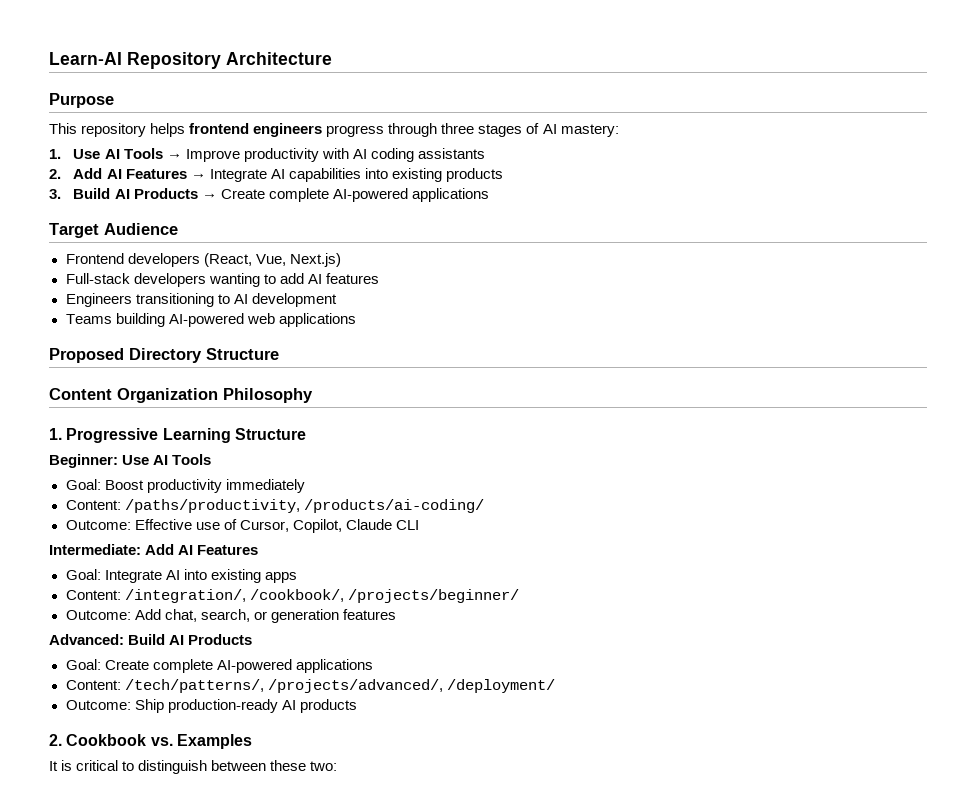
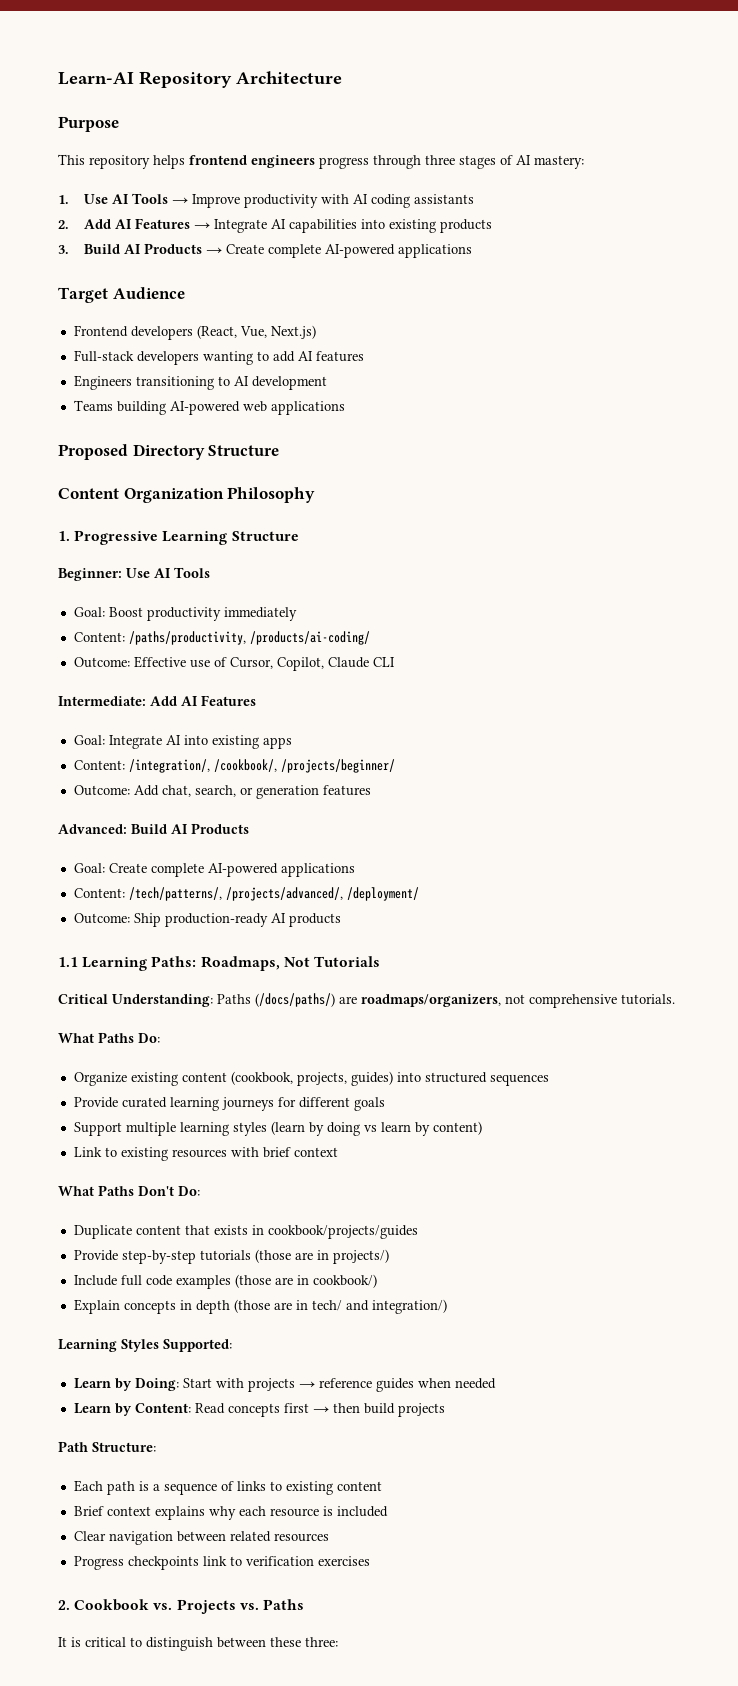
+ 1.1 Learning Paths: Roadmaps, Not Tutorials
+ Critical Understanding: Paths (/docs/paths/) are roadmaps/organizers, not comprehensive tutorials.
+ What Paths Do:
+ Organize existing content (cookbook, projects, guides) into structured sequences
+ Provide curated learning journeys for different goals
+ Support multiple learning styles (learn by doing vs learn by content)
+ Link to existing resources with brief context
+ What Paths Don't Do:
+ Duplicate content that exists in cookbook/projects/guides
+ Provide step-by-step tutorials (those are in projects/)
+ Include full code examples (those are in cookbook/)
+ Explain concepts in depth (those are in tech/ and integration/)
+ Learning Styles Supported:
+ Learn by Doing: Start with projects → reference guides when needed
+ Learn by Content: Read concepts first → then build projects
+ Path Structure:
+ Each path is a sequence of links to existing content
+ Brief context explains why each resource is included
+ Clear navigation between related resources
+ Progress checkpoints link to verification exercises
- 2. Cookbook vs. Examples
+ 2. Cookbook vs. Projects vs. Paths
- It is critical to distinguish between these two:
+ It is critical to distinguish between these three:

